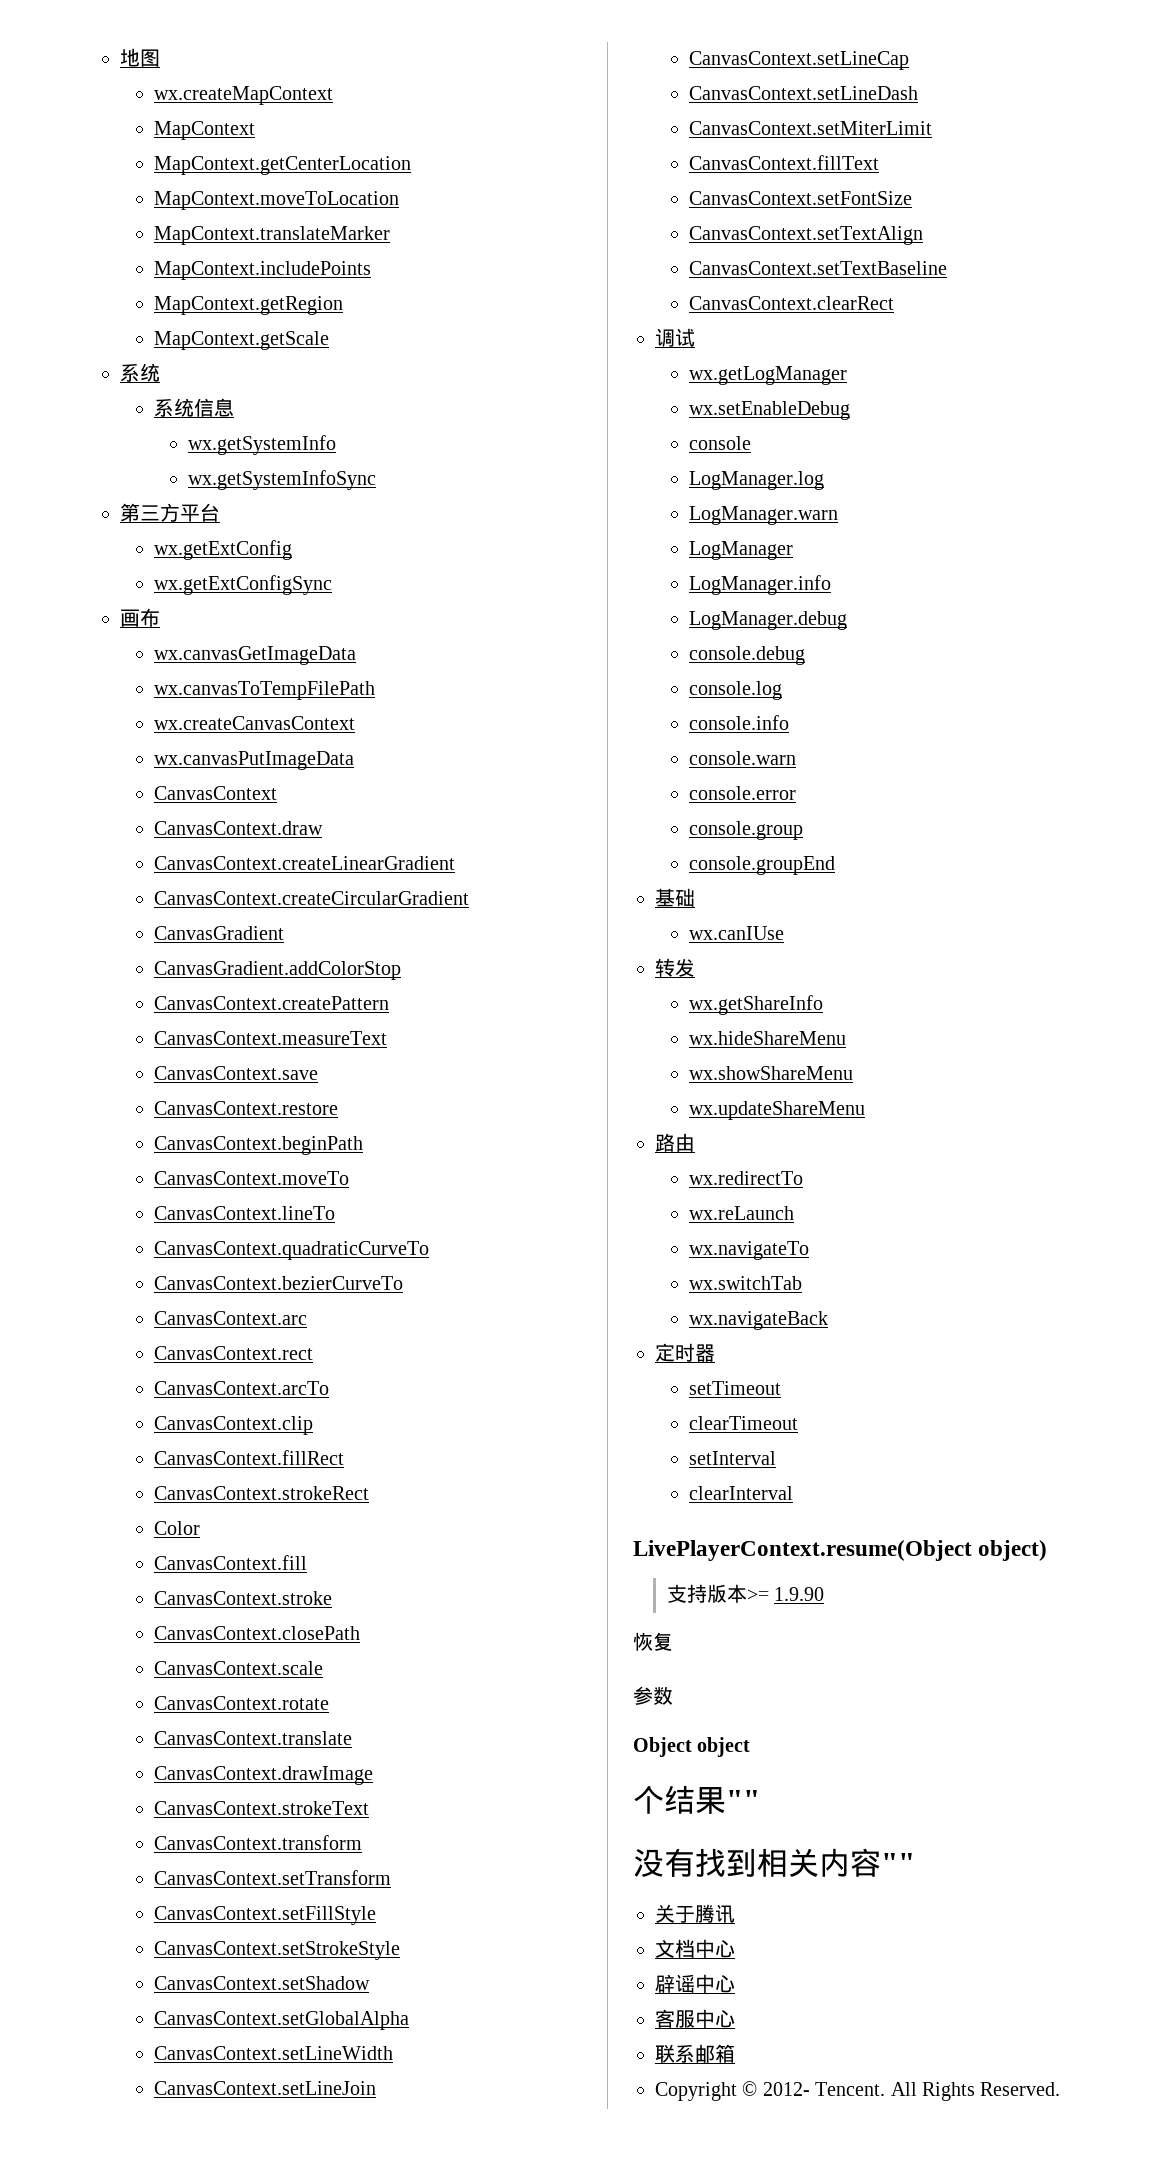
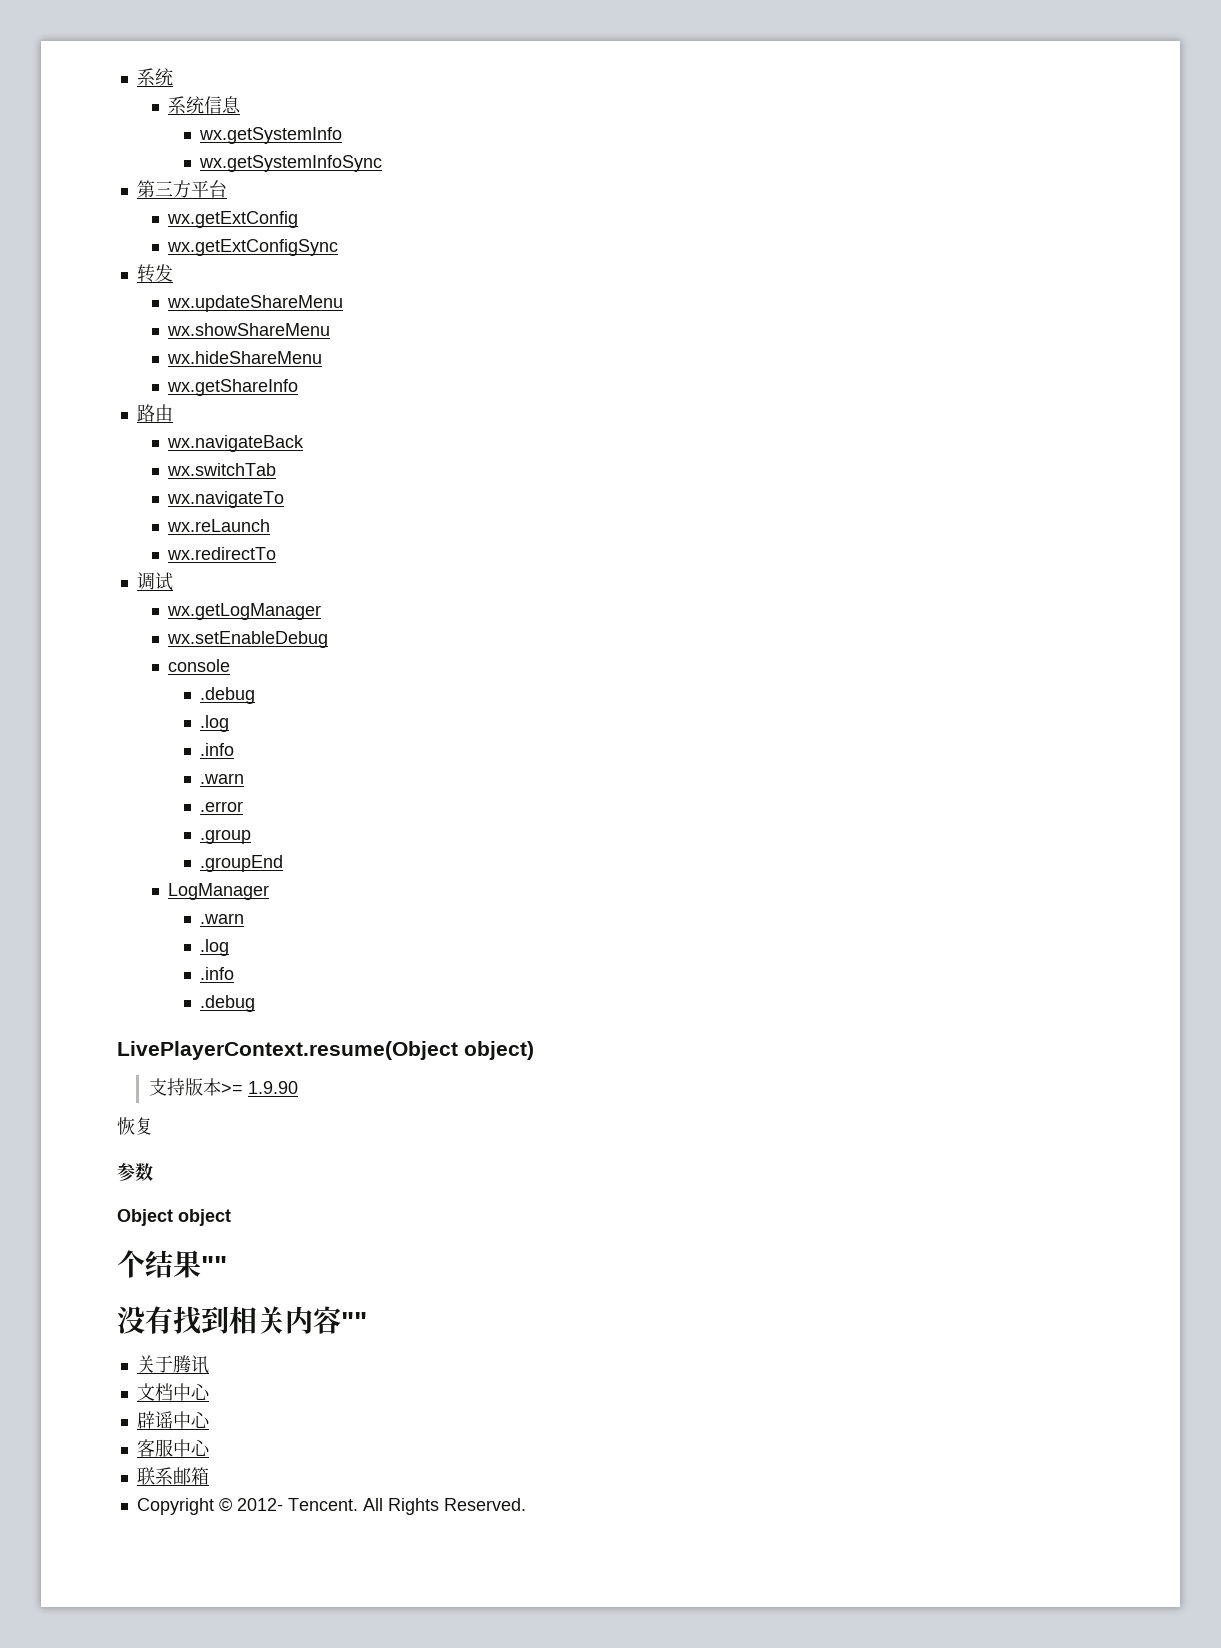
- 地图
- wx.createMapContext
- MapContext
- MapContext.getCenterLocation
- MapContext.moveToLocation
- MapContext.translateMarker
- MapContext.includePoints
- MapContext.getRegion
- MapContext.getScale
- 画布
- wx.canvasGetImageData
- wx.canvasToTempFilePath
- wx.createCanvasContext
- wx.canvasPutImageData
- CanvasContext
- CanvasContext.draw
- CanvasContext.createLinearGradient
- CanvasContext.createCircularGradient
- CanvasGradient
- CanvasGradient.addColorStop
- CanvasContext.createPattern
- CanvasContext.measureText
- CanvasContext.save
- CanvasContext.restore
- CanvasContext.beginPath
- CanvasContext.moveTo
- CanvasContext.lineTo
- CanvasContext.quadraticCurveTo
- CanvasContext.bezierCurveTo
- CanvasContext.arc
- CanvasContext.rect
- CanvasContext.arcTo
- CanvasContext.clip
- CanvasContext.fillRect
- CanvasContext.strokeRect
- Color
- CanvasContext.fill
- CanvasContext.stroke
- CanvasContext.closePath
- CanvasContext.scale
- CanvasContext.rotate
- CanvasContext.translate
- CanvasContext.drawImage
- CanvasContext.strokeText
- CanvasContext.transform
- CanvasContext.setTransform
- CanvasContext.setFillStyle
- CanvasContext.setStrokeStyle
- CanvasContext.setShadow
- CanvasContext.setGlobalAlpha
- CanvasContext.setLineWidth
- CanvasContext.setLineJoin
- CanvasContext.setLineCap
- CanvasContext.setLineDash
- CanvasContext.setMiterLimit
- CanvasContext.fillText
- CanvasContext.setFontSize
- CanvasContext.setTextAlign
- CanvasContext.setTextBaseline
- CanvasContext.clearRect
+ 转发
+ wx.updateShareMenu
+ wx.showShareMenu
+ wx.hideShareMenu
+ wx.getShareInfo
+ 路由
+ wx.navigateBack
+ wx.switchTab
+ wx.navigateTo
+ wx.reLaunch
+ wx.redirectTo
  调试
  wx.getLogManager
  wx.setEnableDebug
  console
- LogManager.log
- LogManager.warn
+ .debug
+ .log
+ .info
+ .warn
+ .error
+ .group
+ .groupEnd
  LogManager
- LogManager.info
- LogManager.debug
- console.debug
- console.log
- console.info
- console.warn
- console.error
- console.group
- console.groupEnd
- 基础
- wx.canIUse
- 转发
- wx.getShareInfo
- wx.hideShareMenu
- wx.showShareMenu
- wx.updateShareMenu
- 路由
- wx.redirectTo
- wx.reLaunch
- wx.navigateTo
- wx.switchTab
- wx.navigateBack
- 定时器
- setTimeout
- clearTimeout
- setInterval
- clearInterval
+ .warn
+ .log
+ .info
+ .debug

